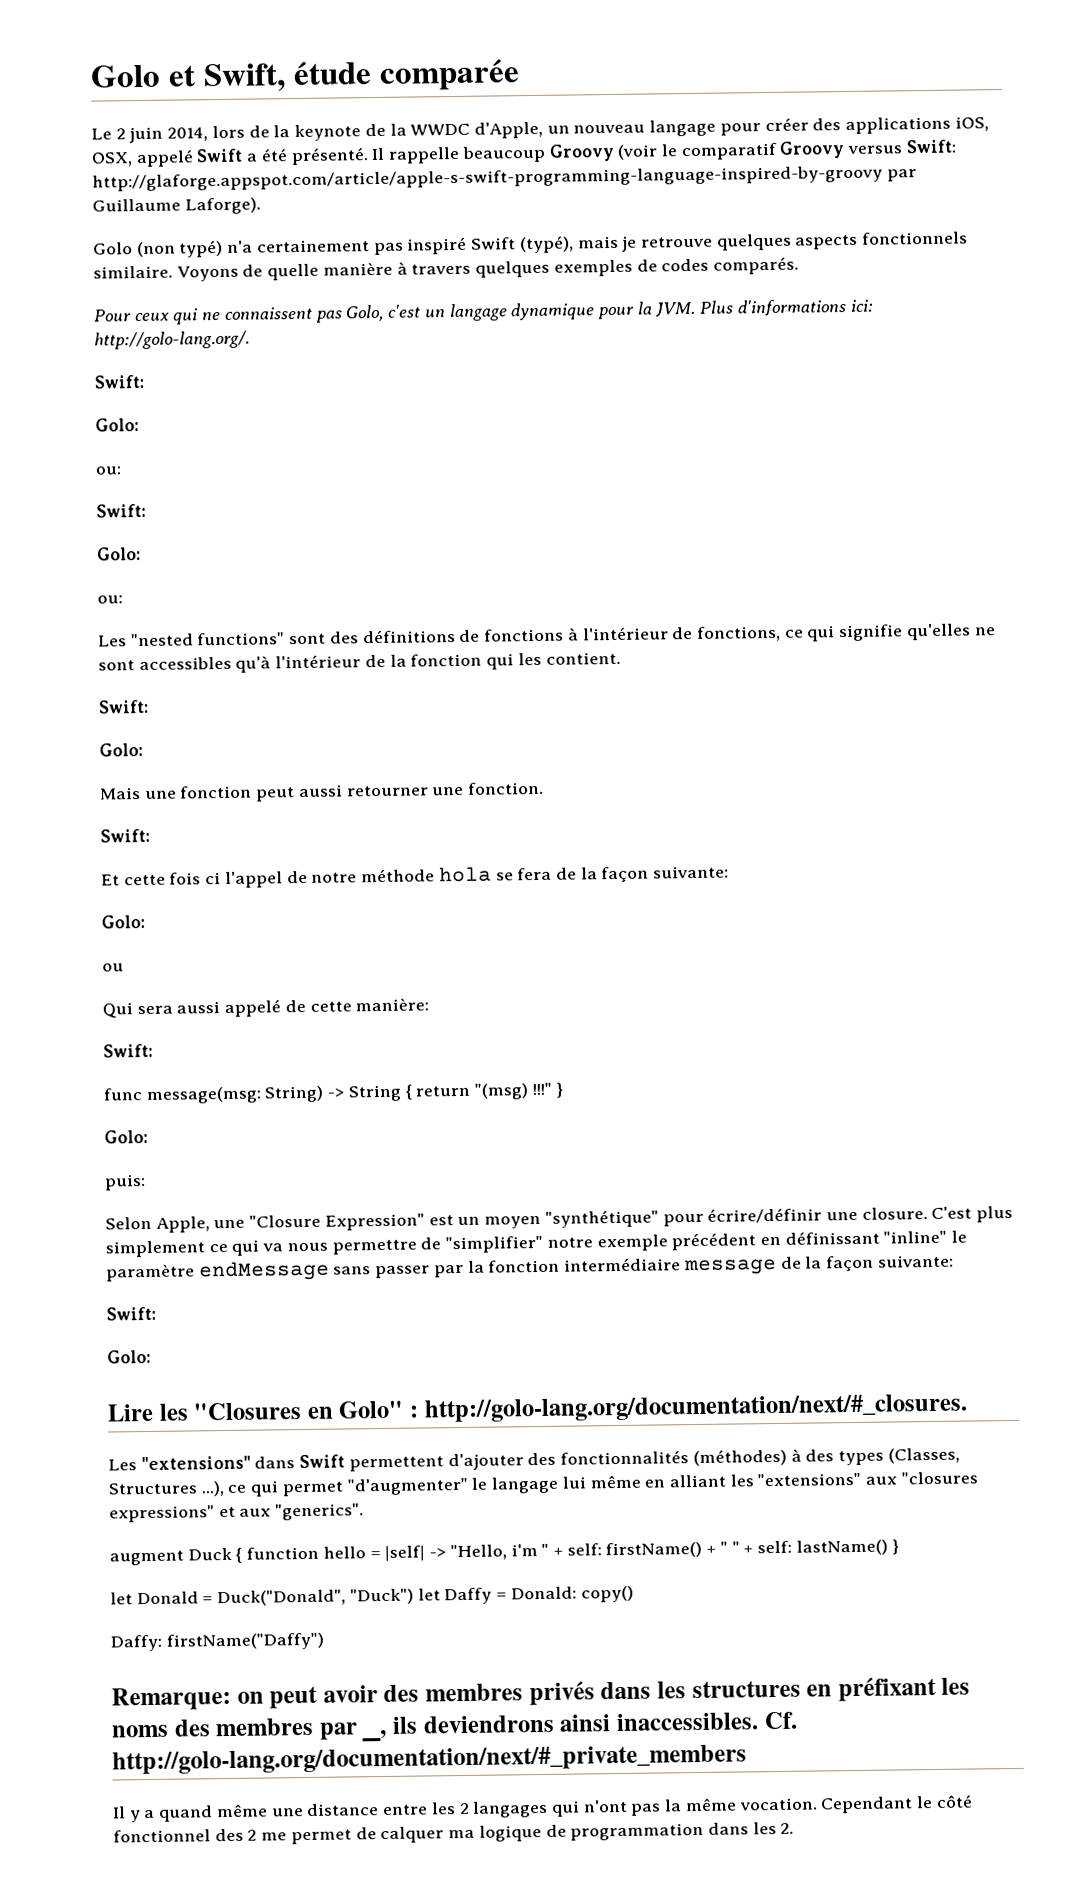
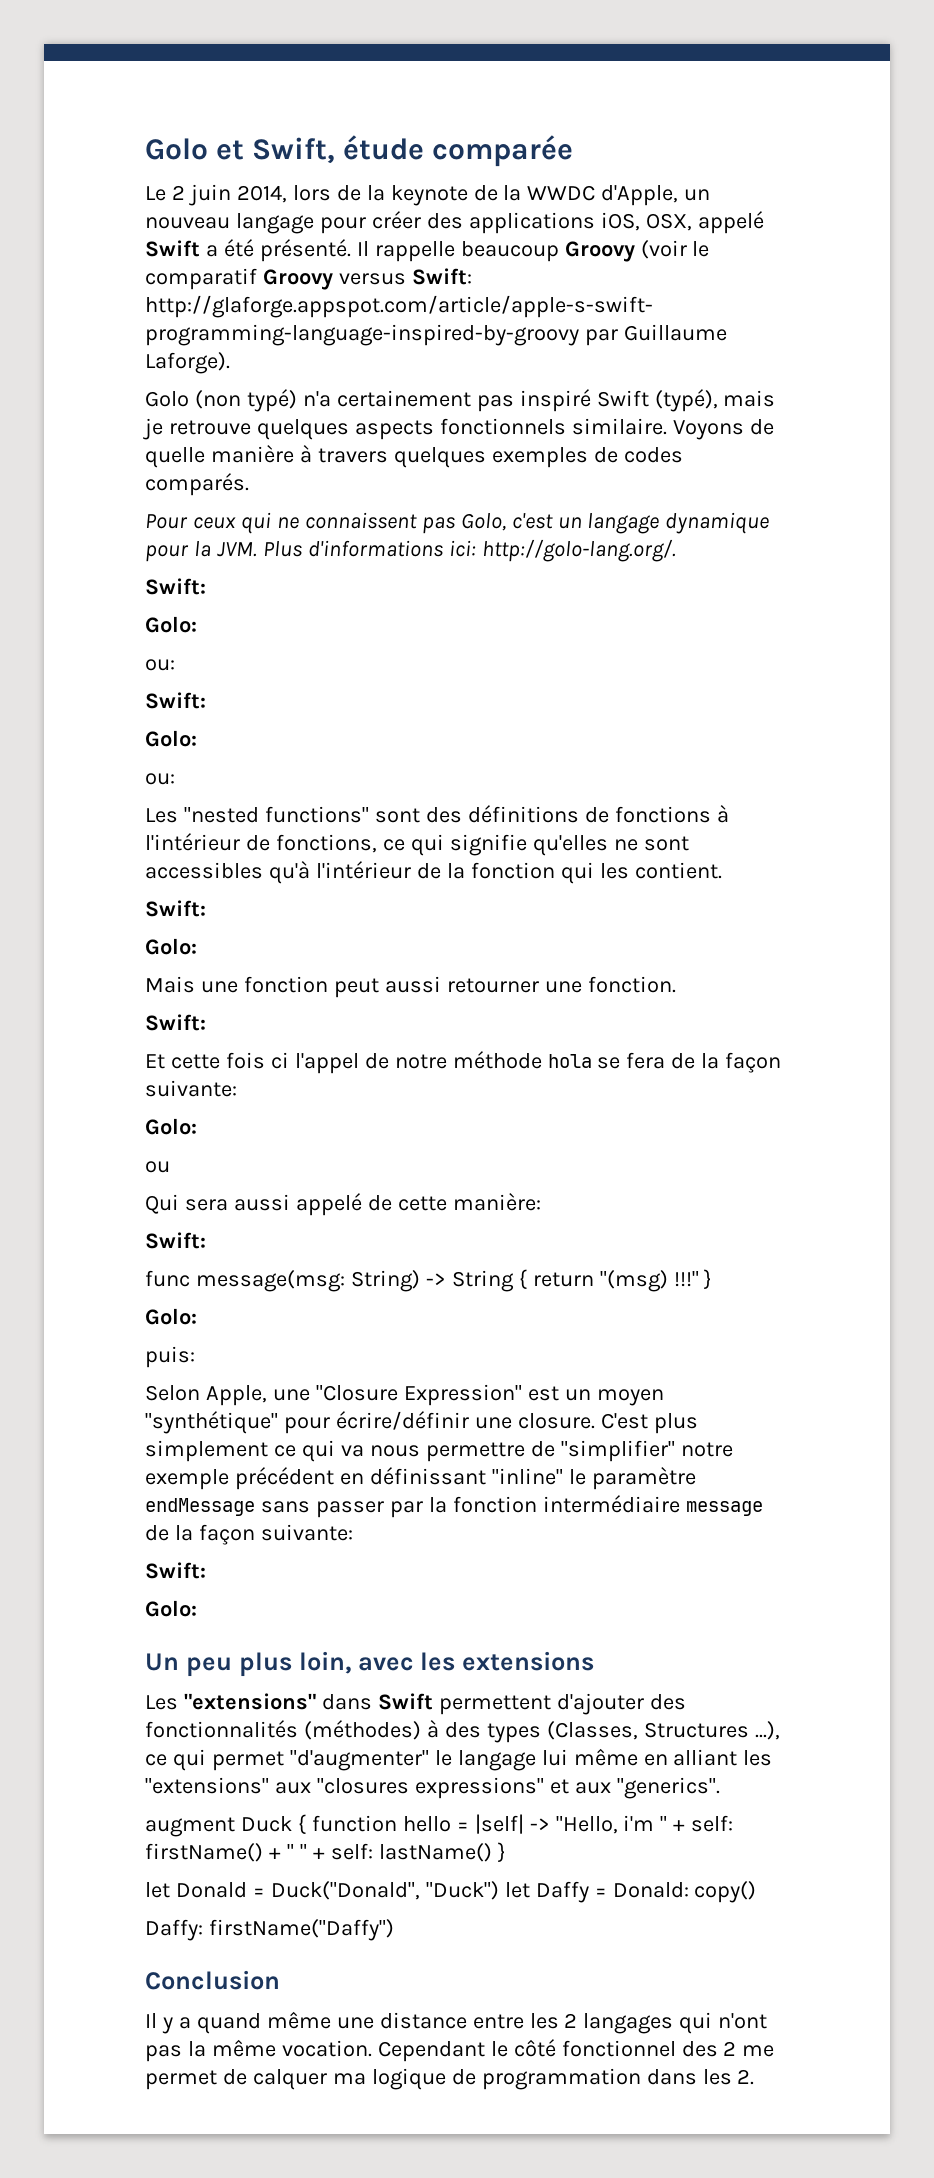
- Lire les "Closures en Golo" : http://golo-lang.org/documentation/next/#_closures.
+ Un peu plus loin, avec les extensions
- Remarque: on peut avoir des membres privés dans les structures en préfixant les noms des membres par _, ils deviendrons ainsi inaccessibles. Cf. http://golo-lang.org/documentation/next/#_private_members
+ Conclusion

